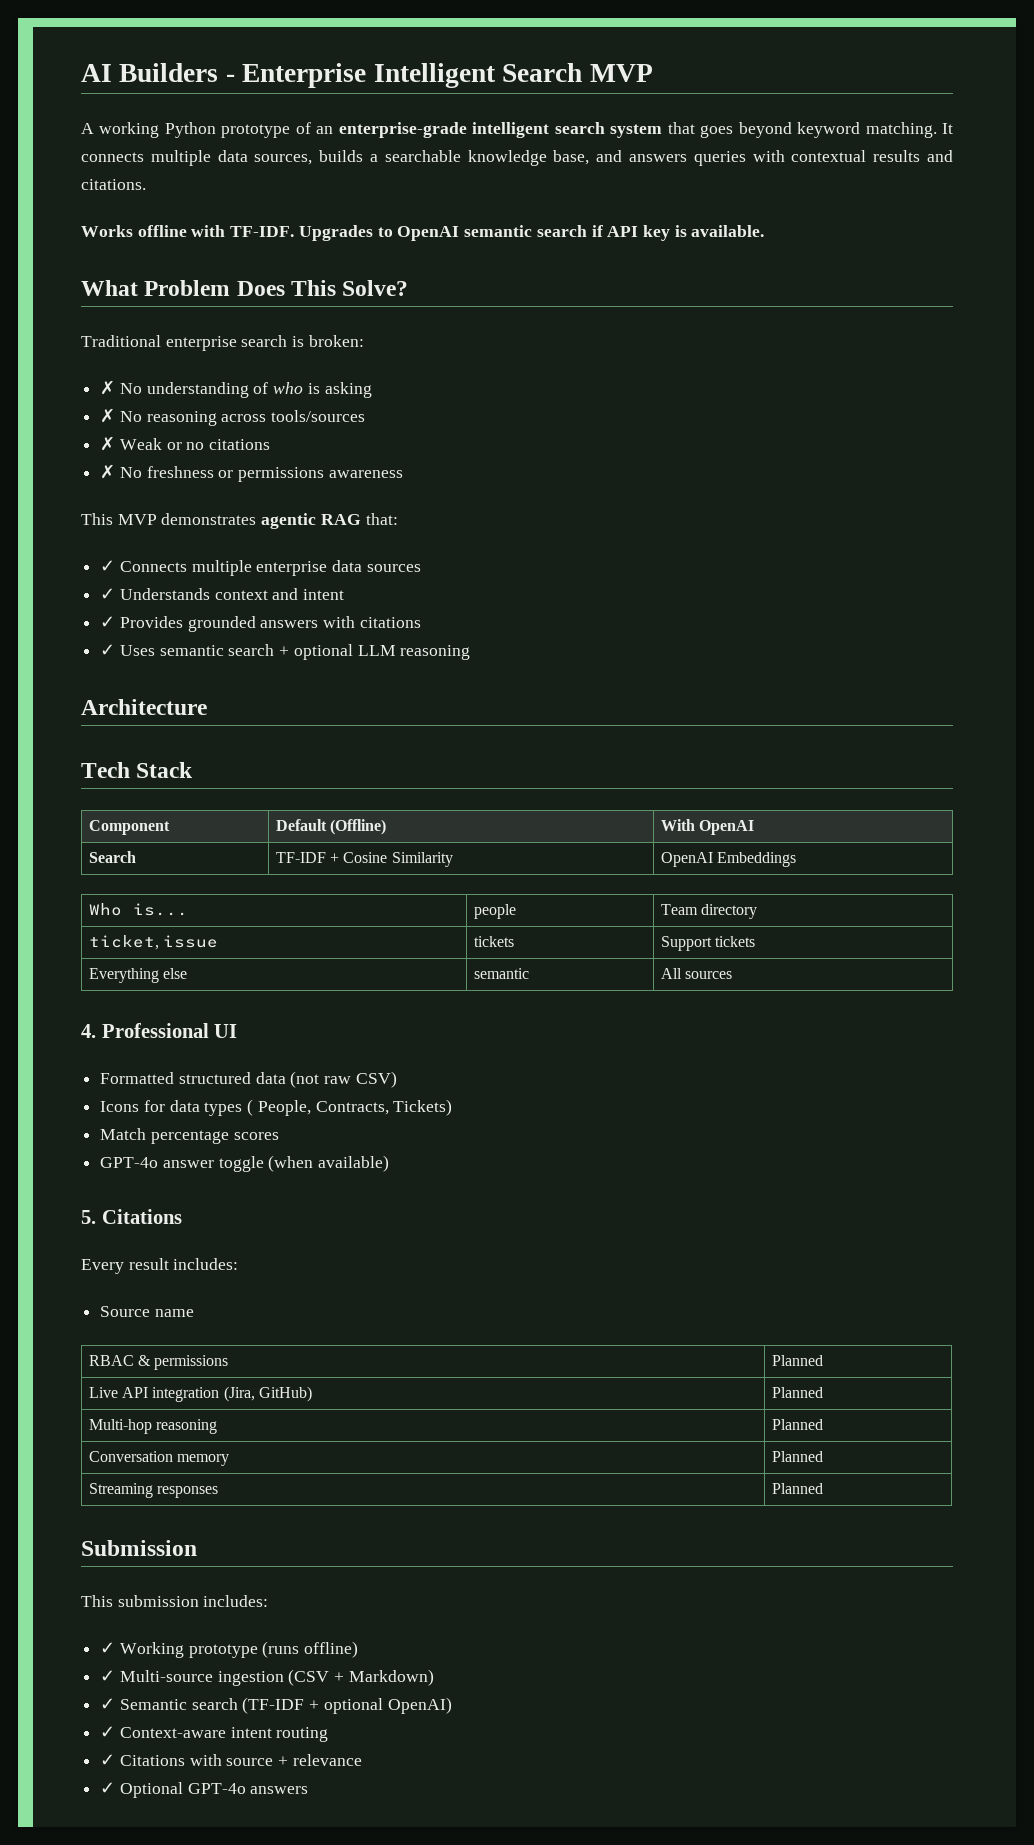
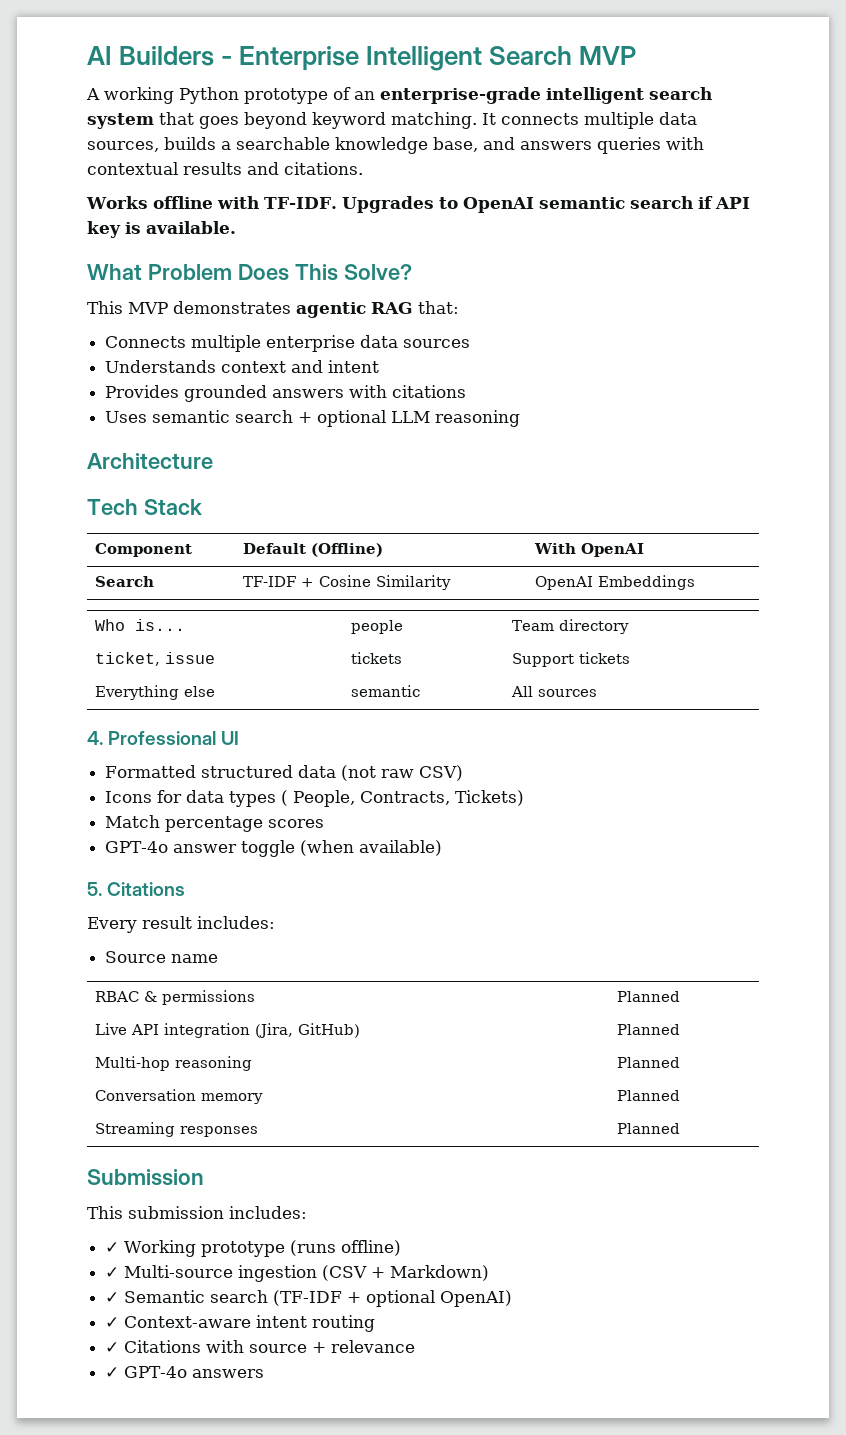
- Traditional enterprise search is broken:
- ✗ No understanding of who is asking
- ✗ No reasoning across tools/sources
- ✗ Weak or no citations
- ✗ No freshness or permissions awareness
- ✓ Connects multiple enterprise data sources
+ Connects multiple enterprise data sources
- ✓ Understands context and intent
+ Understands context and intent
- ✓ Provides grounded answers with citations
+ Provides grounded answers with citations
- ✓ Uses semantic search + optional LLM reasoning
+ Uses semantic search + optional LLM reasoning
- ✓ Optional GPT-4o answers
+ ✓ GPT-4o answers

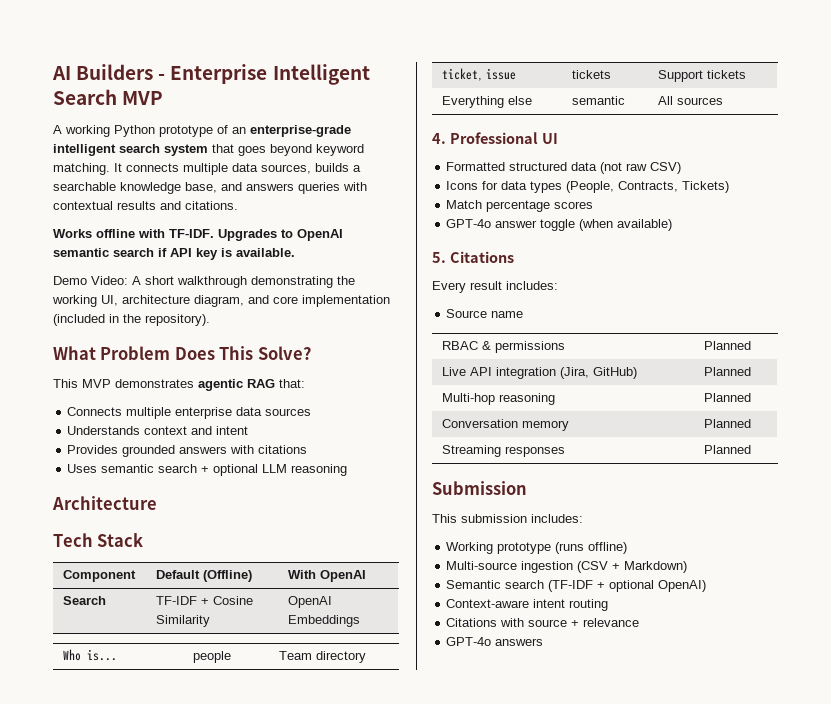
+ Demo Video: A short walkthrough demonstrating the working UI, architecture diagram, and core implementation (included in the repository).
- Icons for data types ( People, Contracts, Tickets)
+ Icons for data types (People, Contracts, Tickets)
- ✓ Working prototype (runs offline)
+ Working prototype (runs offline)
- ✓ Multi-source ingestion (CSV + Markdown)
+ Multi-source ingestion (CSV + Markdown)
- ✓ Semantic search (TF-IDF + optional OpenAI)
+ Semantic search (TF-IDF + optional OpenAI)
- ✓ Context-aware intent routing
+ Context-aware intent routing
- ✓ Citations with source + relevance
+ Citations with source + relevance
- ✓ GPT-4o answers
+ GPT-4o answers

